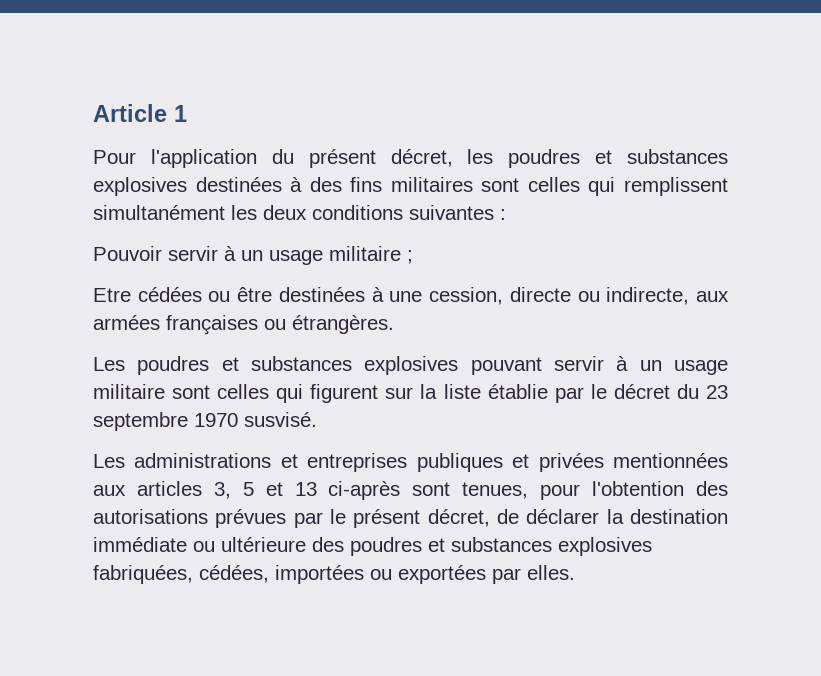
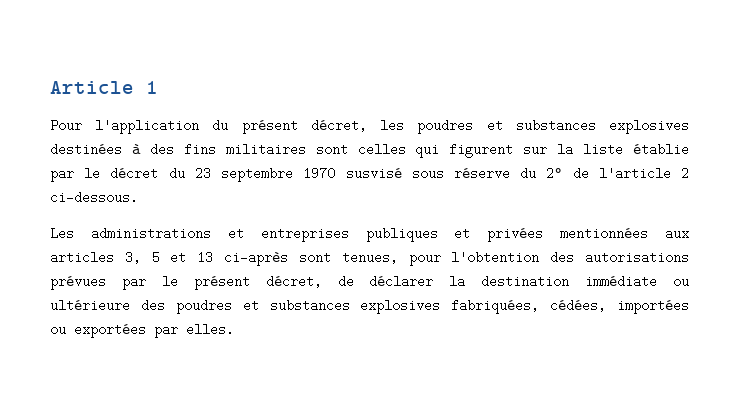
- Pour l'application du présent décret, les poudres et substances explosives destinées à des fins militaires sont celles qui remplissent simultanément les deux conditions suivantes :
- Pouvoir servir à un usage militaire ;
- Etre cédées ou être destinées à une cession, directe ou indirecte, aux armées françaises ou étrangères.
- Les poudres et substances explosives pouvant servir à un usage militaire sont celles qui figurent sur la liste établie par le décret du 23 septembre 1970 susvisé.
+ Pour l'application du présent décret, les poudres et substances explosives destinées à des fins militaires sont celles qui figurent sur la liste établie par le décret du 23 septembre 1970 susvisé sous réserve du 2° de l'article 2 ci-dessous.

